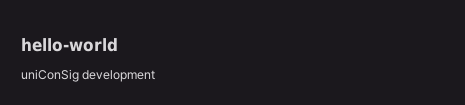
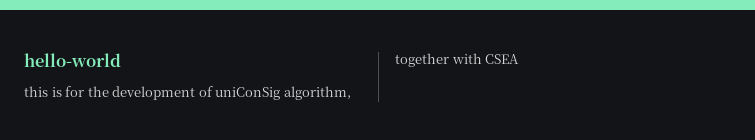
- uniConSig development
+ this is for the development of uniConSig algorithm, together with CSEA

